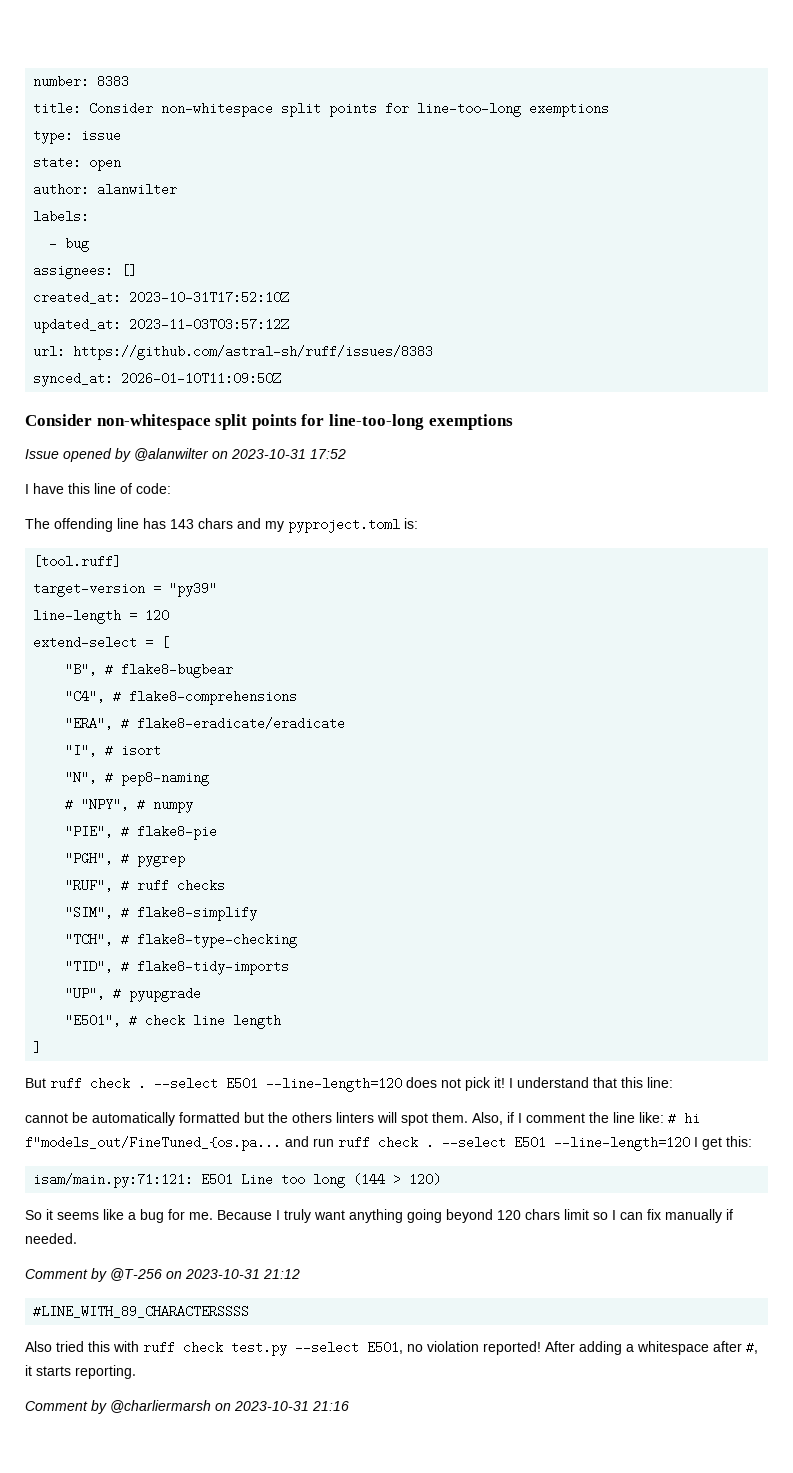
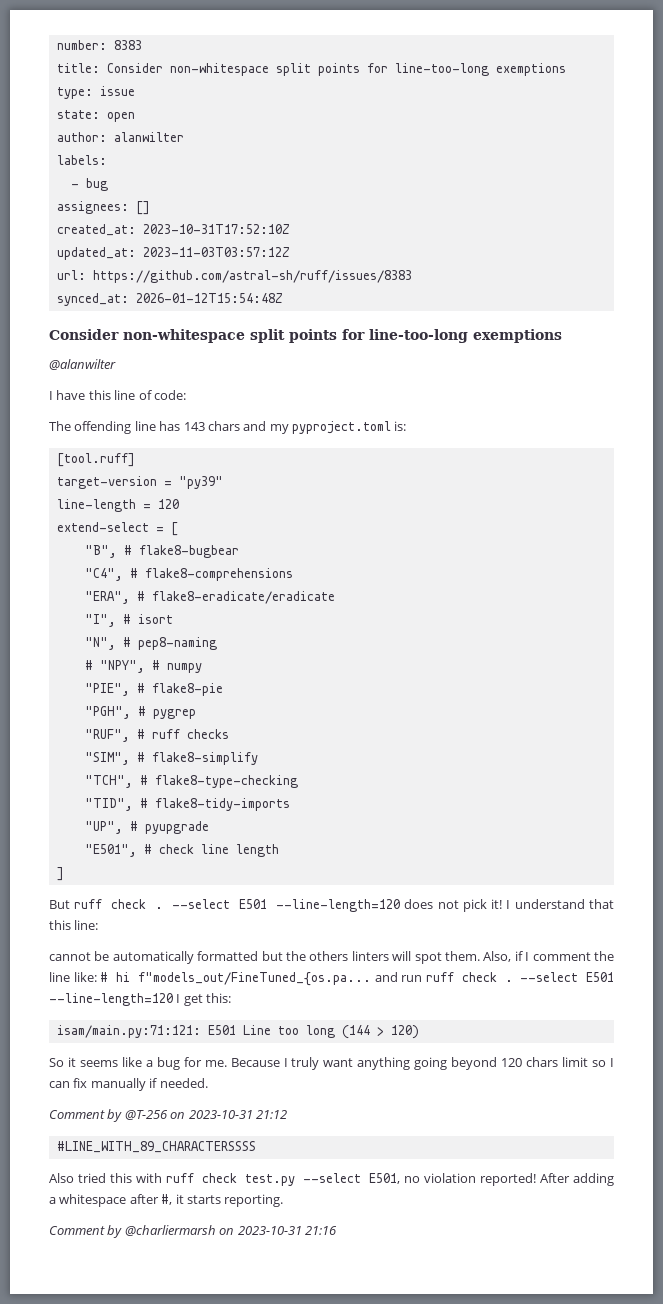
- synced_at: 2026-01-10T11:09:50Z
+ synced_at: 2026-01-12T15:54:48Z
  Consider non-whitespace split points for line-too-long exemptions
- Issue opened by @alanwilter on 2023-10-31 17:52
+ @alanwilter

